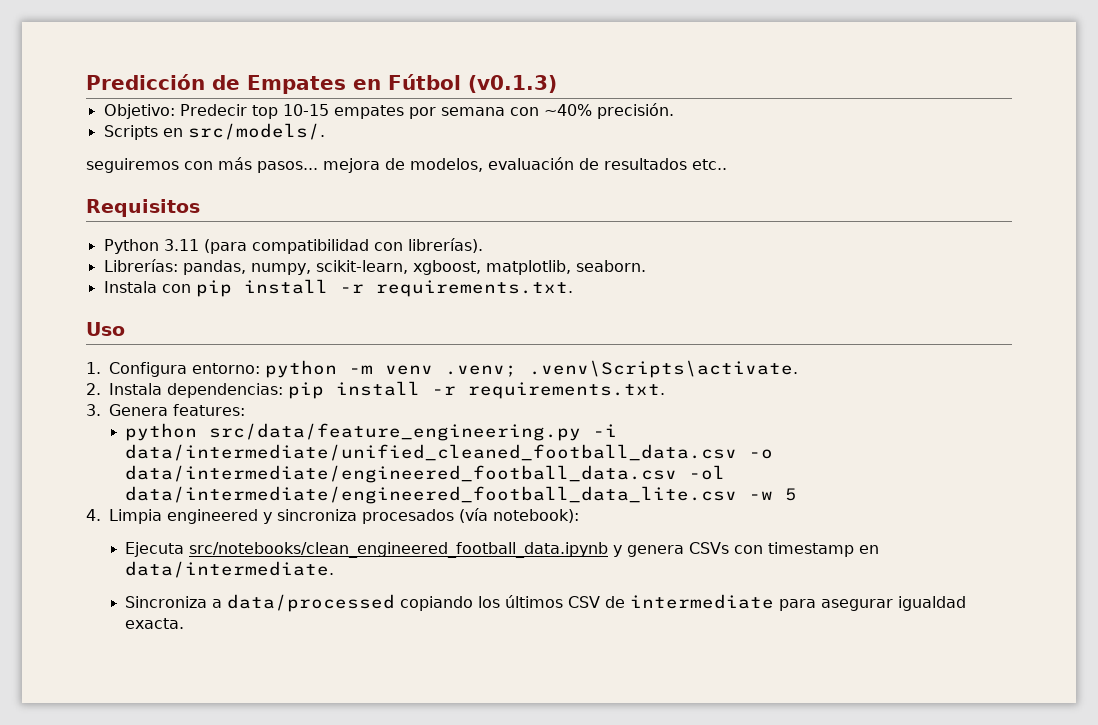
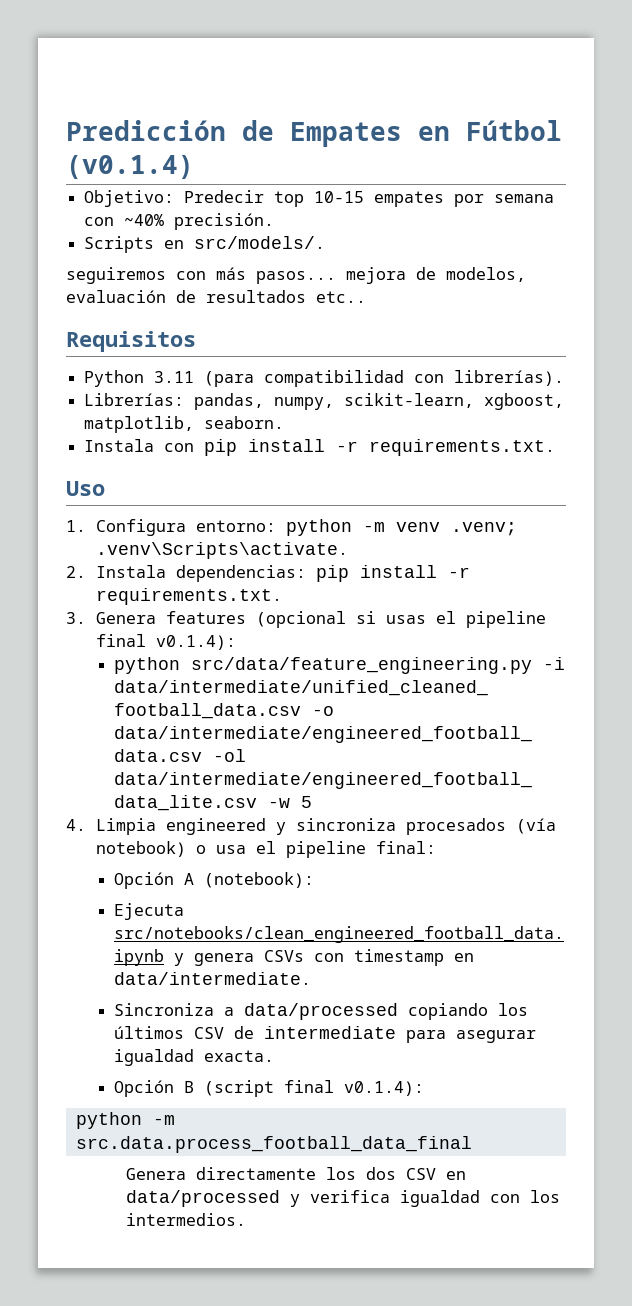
- Predicción de Empates en Fútbol (v0.1.3)
+ Predicción de Empates en Fútbol (v0.1.4)
- 3. Genera features:
+ 3. Genera features (opcional si usas el pipeline final v0.1.4):
- 4. Limpia engineered y sincroniza procesados (vía notebook):
+ 4. Limpia engineered y sincroniza procesados (vía notebook) o usa el pipeline final:
+ Opción A (notebook):
+ Opción B (script final v0.1.4):
+ python -m src.data.process_football_data_final
+ Genera directamente los dos CSV en data/processed y verifica igualdad con los intermedios.

